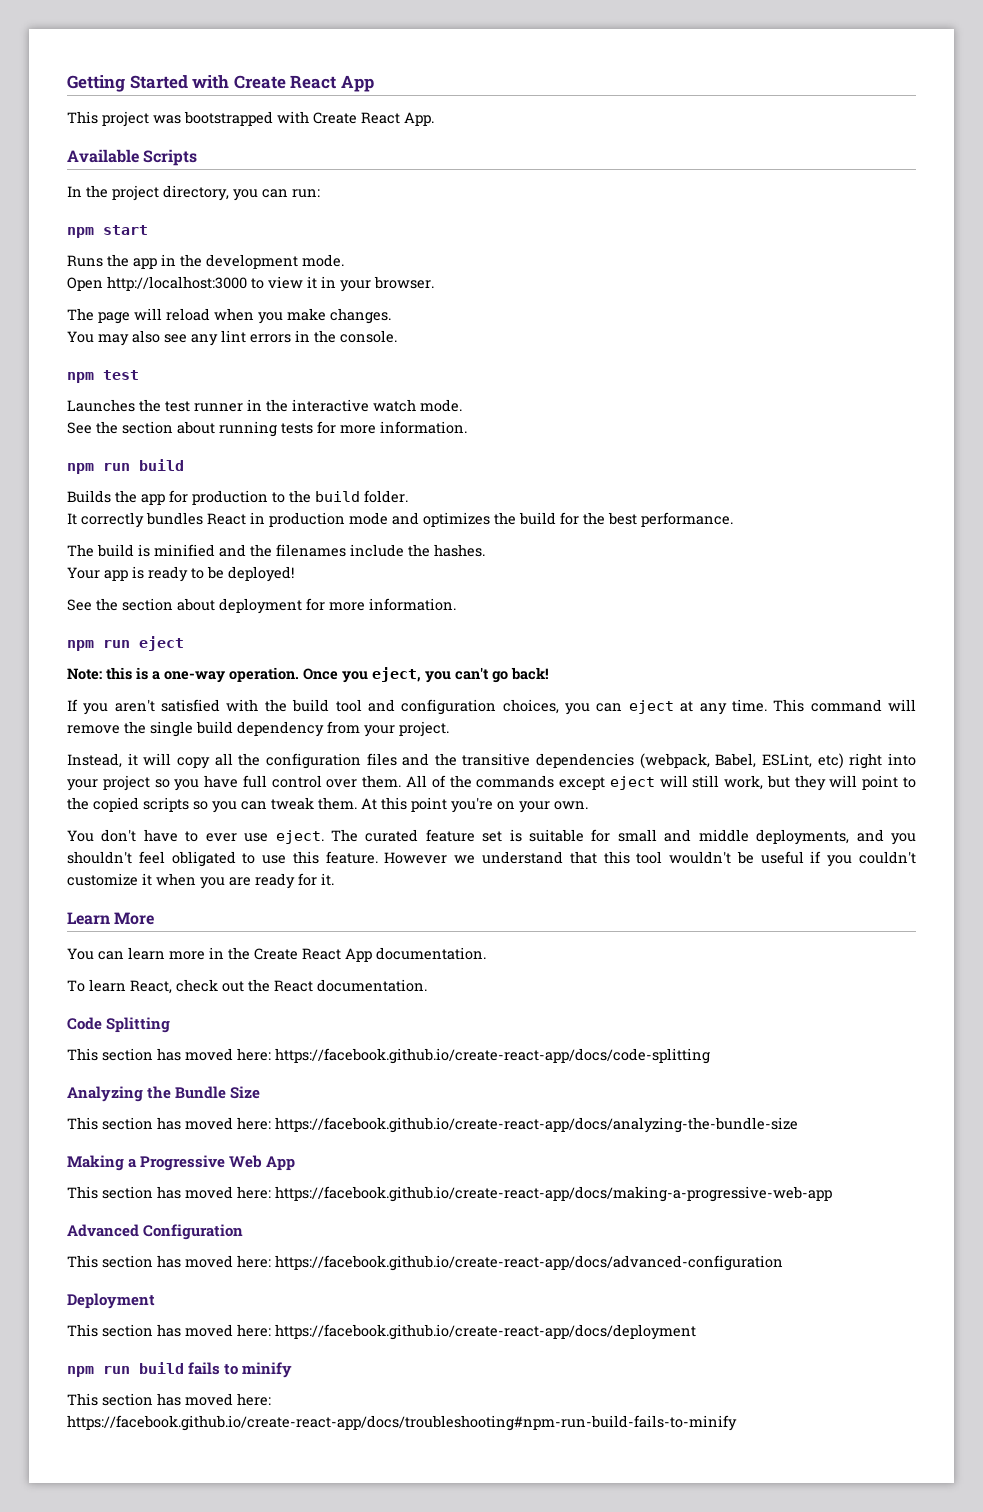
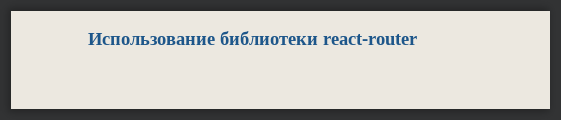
- Getting Started with Create React App
- This project was bootstrapped with Create React App.
- Available Scripts
- In the project directory, you can run:
- npm start
- Runs the app in the development mode.
- Open http://localhost:3000 to view it in your browser.
- The page will reload when you make changes.
- You may also see any lint errors in the console.
- npm test
- Launches the test runner in the interactive watch mode.
- See the section about running tests for more information.
- npm run build
- Builds the app for production to the build folder.
- It correctly bundles React in production mode and optimizes the build for the best performance.
- The build is minified and the filenames include the hashes.
- Your app is ready to be deployed!
- See the section about deployment for more information.
- npm run eject
- Note: this is a one-way operation. Once you eject, you can't go back!
- If you aren't satisfied with the build tool and configuration choices, you can eject at any time. This command will remove the single build dependency from your project.
- Instead, it will copy all the configuration files and the transitive dependencies (webpack, Babel, ESLint, etc) right into your project so you have full control over them. All of the commands except eject will still work, but they will point to the copied scripts so you can tweak them. At this point you're on your own.
- You don't have to ever use eject. The curated feature set is suitable for small and middle deployments, and you shouldn't feel obligated to use this feature. However we understand that this tool wouldn't be useful if you couldn't customize it when you are ready for it.
- Learn More
- You can learn more in the Create React App documentation.
- To learn React, check out the React documentation.
- Code Splitting
- This section has moved here: https://facebook.github.io/create-react-app/docs/code-splitting
- Analyzing the Bundle Size
- This section has moved here: https://facebook.github.io/create-react-app/docs/analyzing-the-bundle-size
- Making a Progressive Web App
- This section has moved here: https://facebook.github.io/create-react-app/docs/making-a-progressive-web-app
- Advanced Configuration
- This section has moved here: https://facebook.github.io/create-react-app/docs/advanced-configuration
- Deployment
- This section has moved here: https://facebook.github.io/create-react-app/docs/deployment
- npm run build fails to minify
- This section has moved here: https://facebook.github.io/create-react-app/docs/troubleshooting#npm-run-build-fails-to-minify
+ Использование библиотеки react-router

